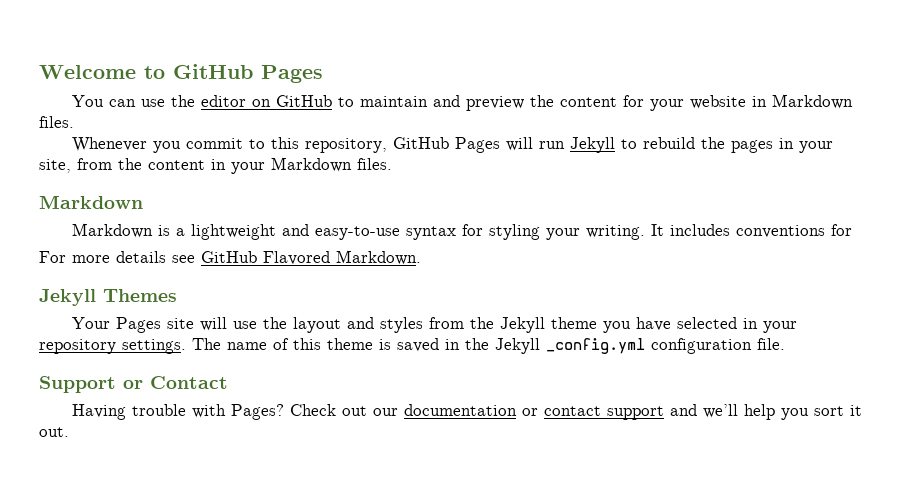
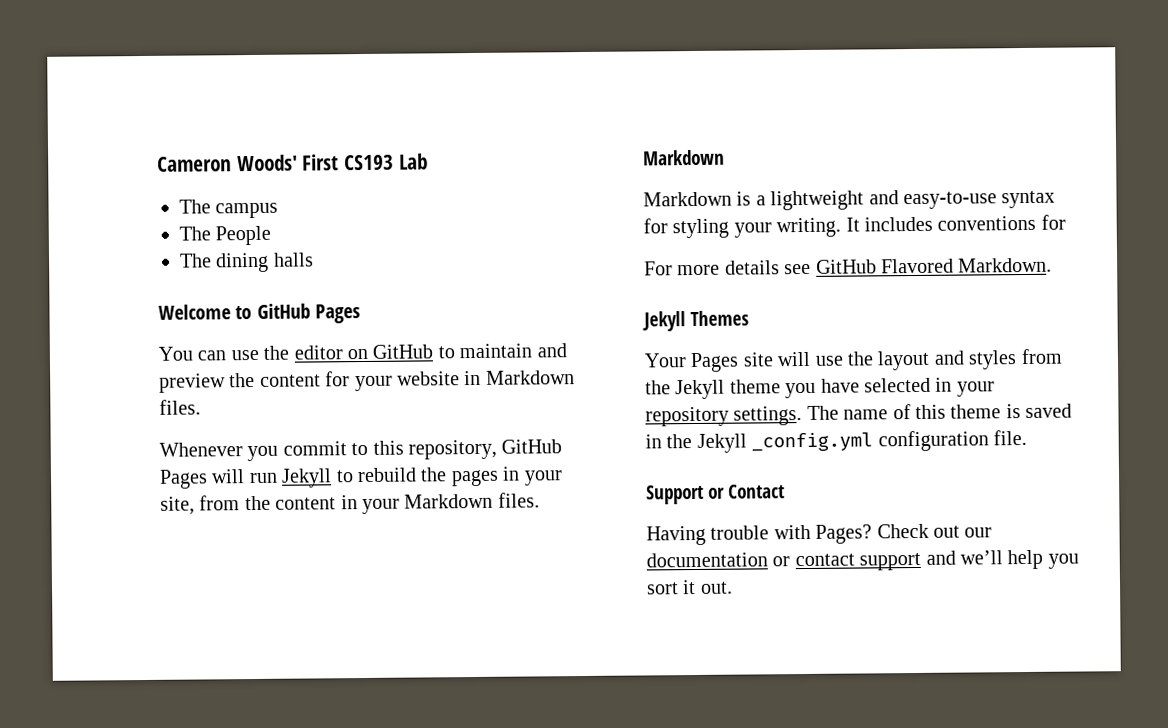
+ Cameron Woods' First CS193 Lab
+ The campus
+ The People
+ The dining halls

